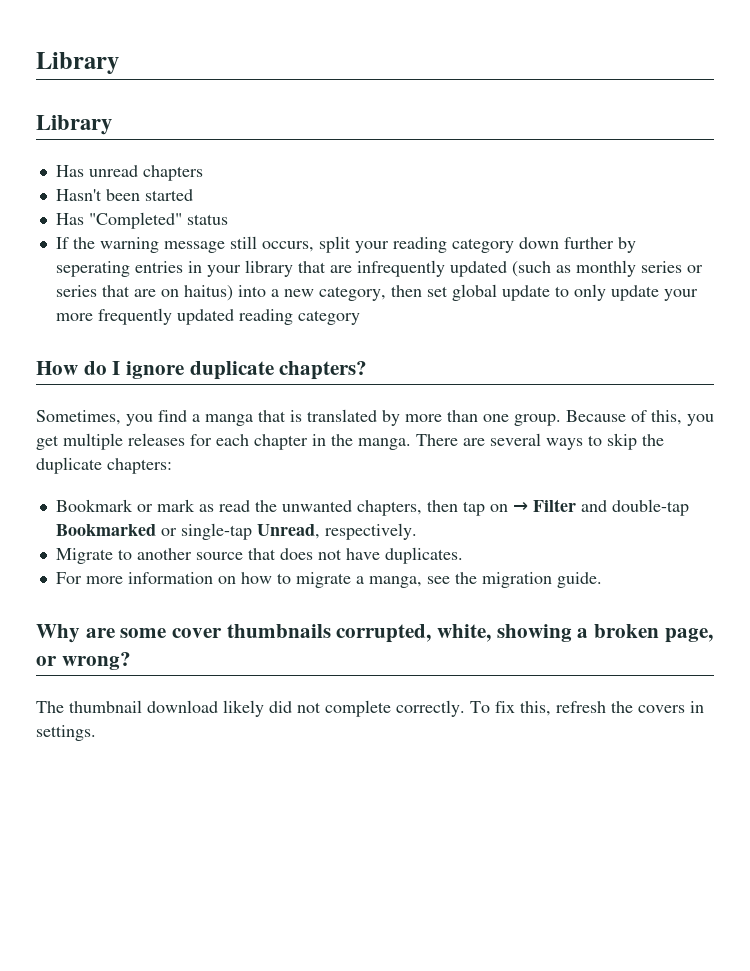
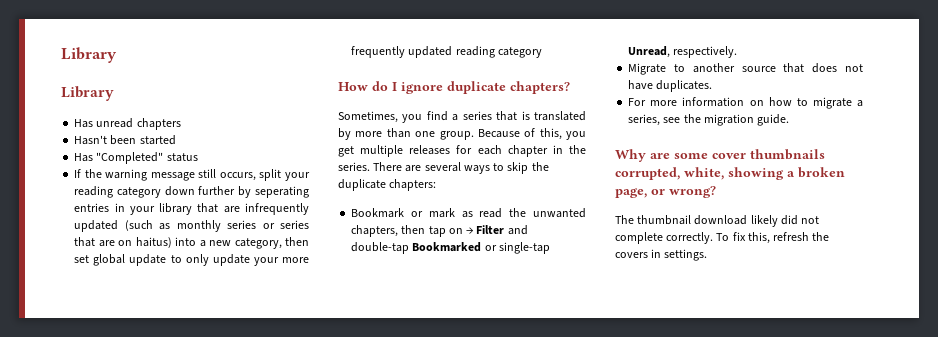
- Sometimes, you find a manga that is translated by more than one group.
+ Sometimes, you find a series that is translated by more than one group.
- Because of this, you get multiple releases for each chapter in the manga.
+ Because of this, you get multiple releases for each chapter in the series.
- For more information on how to migrate a manga, see the migration guide.
+ For more information on how to migrate a series, see the migration guide.

